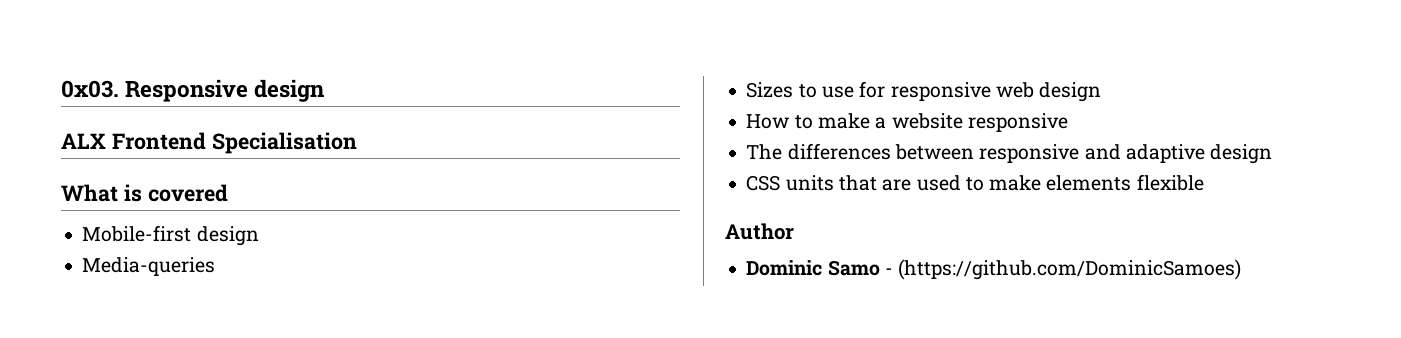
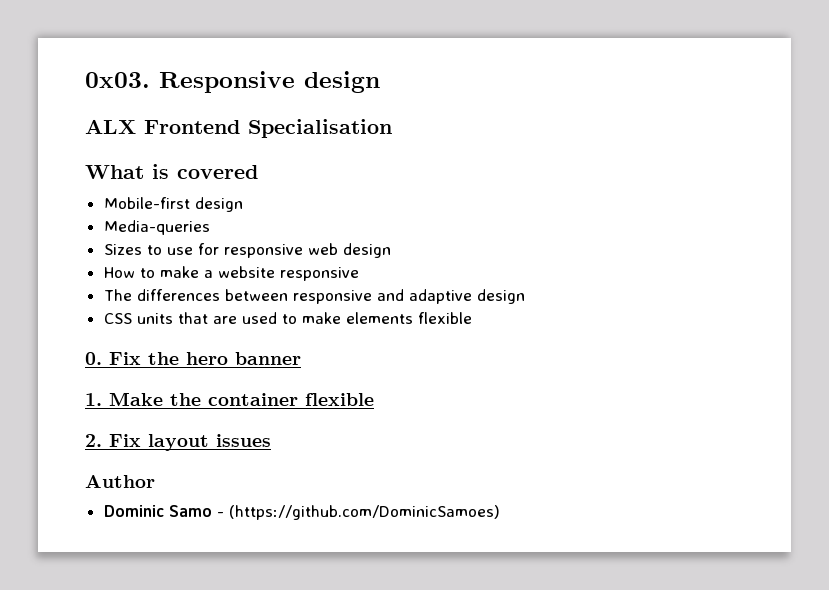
+ 0. Fix the hero banner
+ 1. Make the container flexible
+ 2. Fix layout issues

